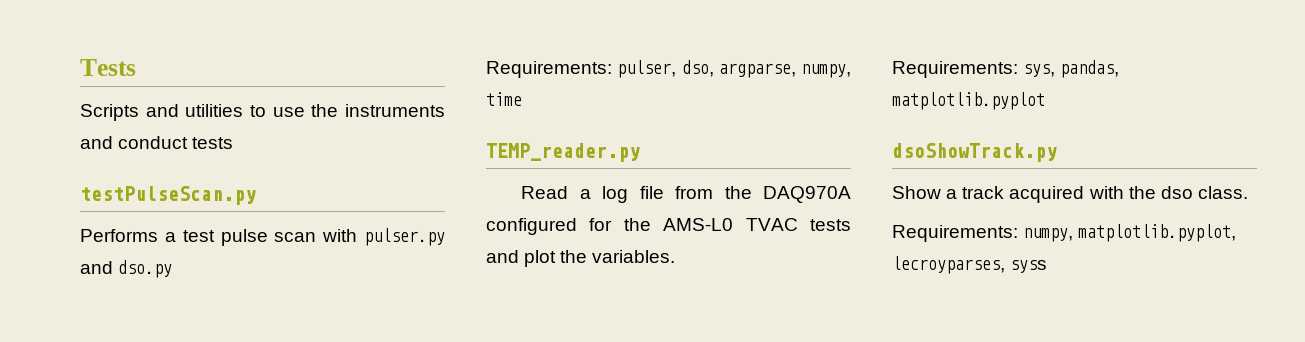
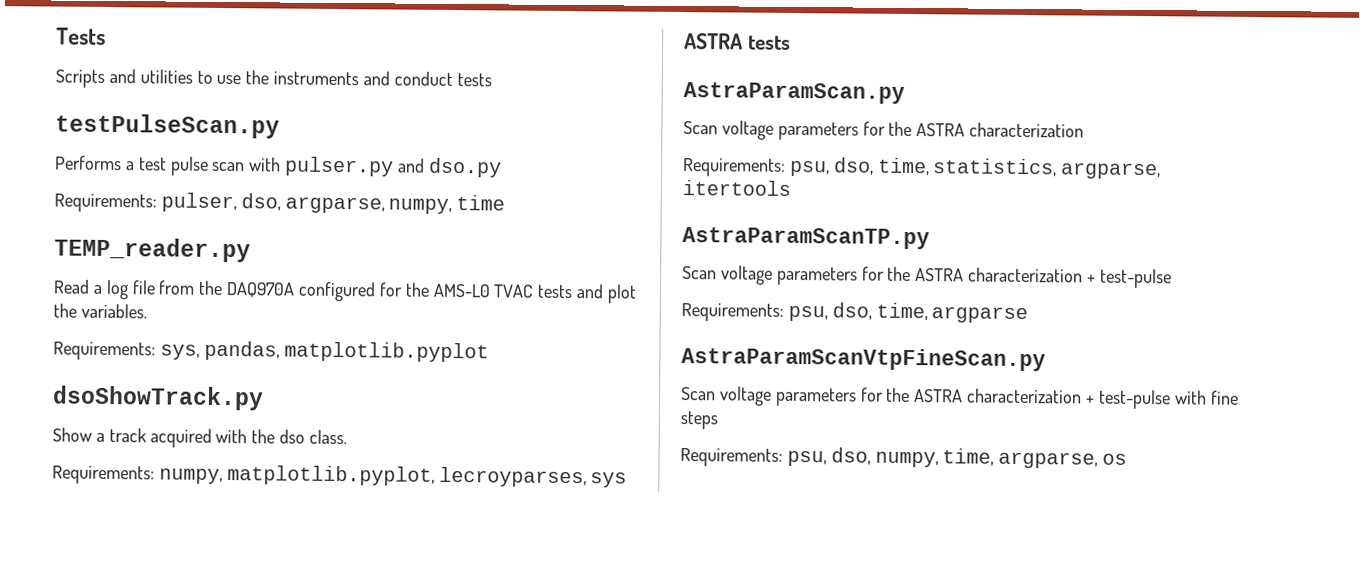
- Requirements: numpy, matplotlib.pyplot, lecroyparses, syss
+ Requirements: numpy, matplotlib.pyplot, lecroyparses, sys
+ ASTRA tests
+ AstraParamScan.py
+ Scan voltage parameters for the ASTRA characterization
+ Requirements: psu, dso, time, statistics, argparse, itertools
+ AstraParamScanTP.py
+ Scan voltage parameters for the ASTRA characterization + test-pulse
+ Requirements: psu, dso, time, argparse
+ AstraParamScanVtpFineScan.py
+ Scan voltage parameters for the ASTRA characterization + test-pulse with fine steps
+ Requirements: psu, dso, numpy, time, argparse, os

